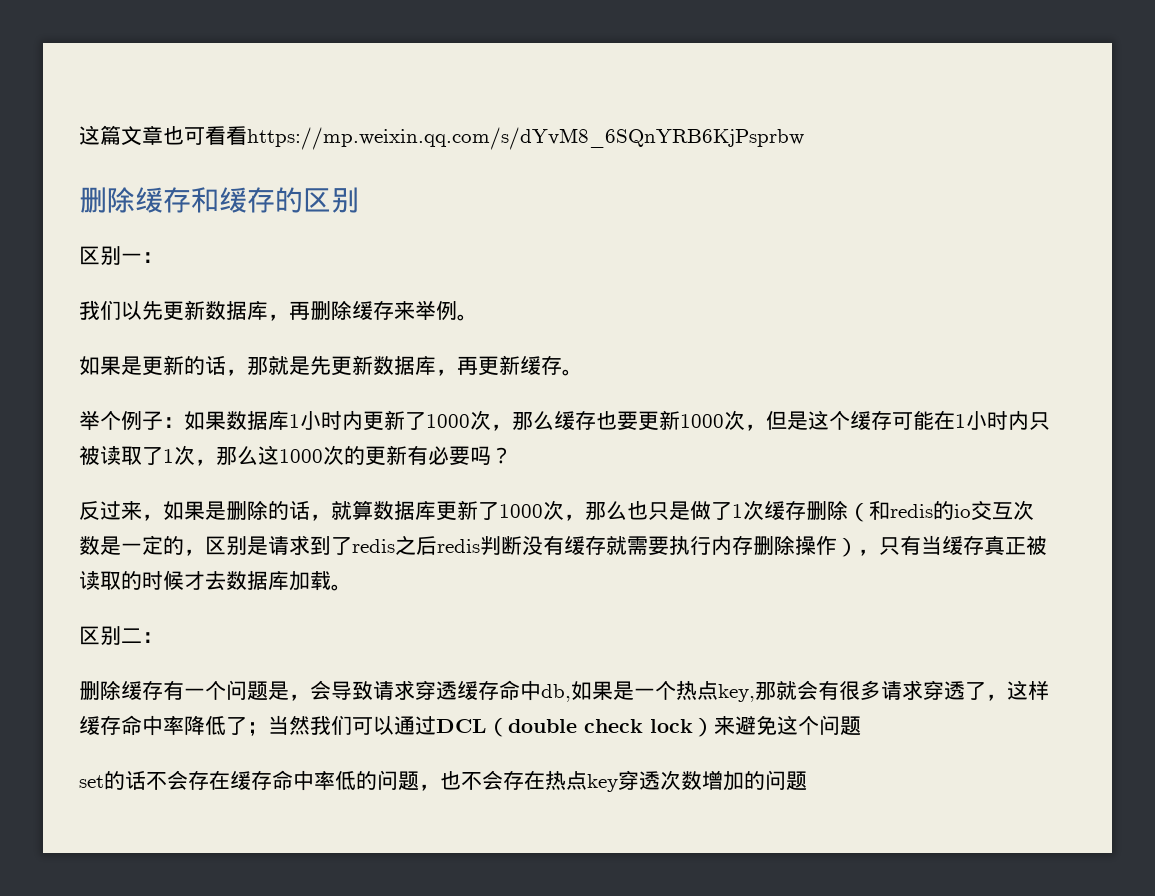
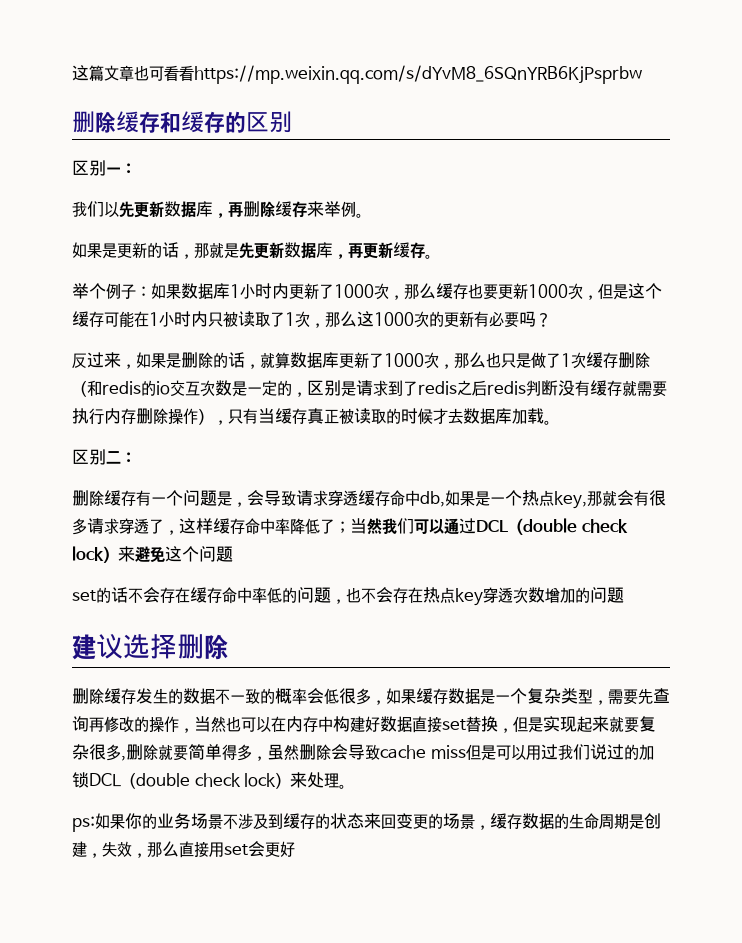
+ 建议选择删除
+ 删除缓存发生的数据不一致的概率会低很多，如果缓存数据是一个复杂类型，需要先查询再修改的操作，当然也可以在内存中构建好数据直接set替换，但是实现起来就要复杂很多,删除就要简单得多，虽然删除会导致cache miss但是可以用过我们说过的加锁DCL（double check lock）来处理。
+ ps:如果你的业务场景不涉及到缓存的状态来回变更的场景，缓存数据的生命周期是创建，失效，那么直接用set会更好

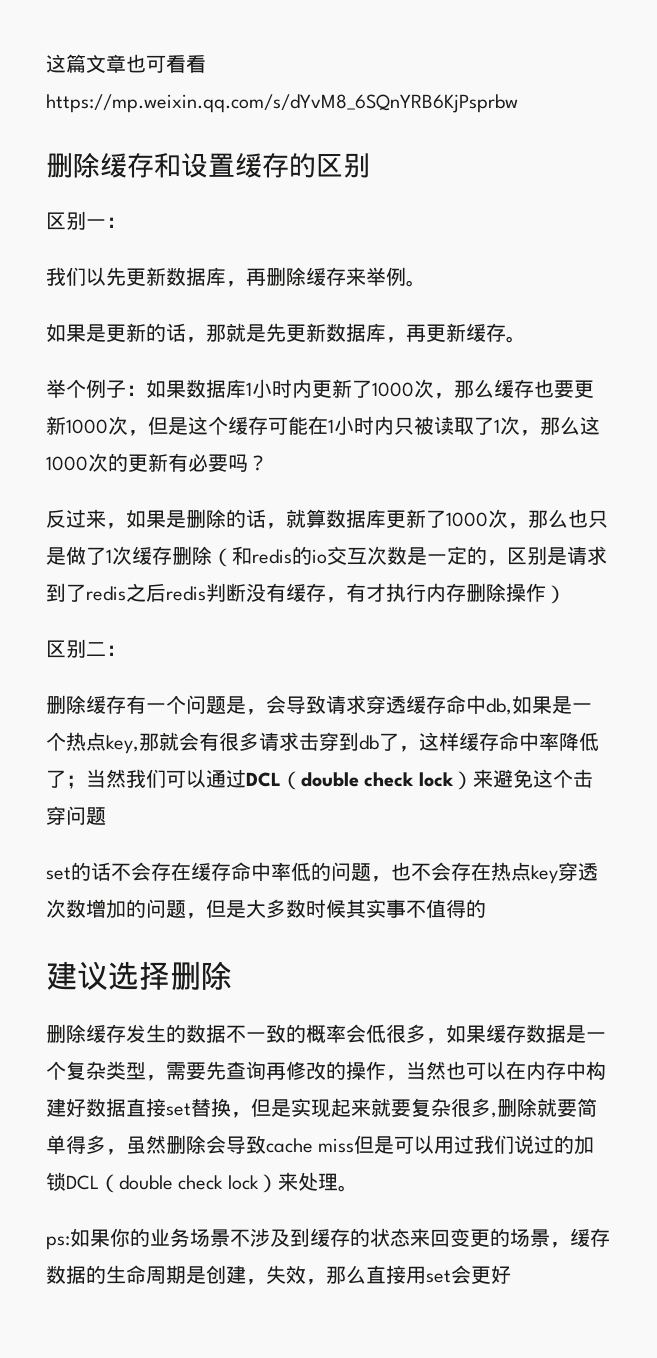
- 删除缓存和缓存的区别
+ 删除缓存和设置缓存的区别
- 反过来，如果是删除的话，就算数据库更新了1000次，那么也只是做了1次缓存删除（和redis的io交互次数是一定的，区别是请求到了redis之后redis判断没有缓存就需要执行内存删除操作），只有当缓存真正被读取的时候才去数据库加载。
+ 反过来，如果是删除的话，就算数据库更新了1000次，那么也只是做了1次缓存删除（和redis的io交互次数是一定的，区别是请求到了redis之后redis判断没有缓存，有才执行内存删除操作）
- 删除缓存有一个问题是，会导致请求穿透缓存命中db,如果是一个热点key,那就会有很多请求穿透了，这样缓存命中率降低了；当然我们可以通过DCL（double check lock）来避免这个问题
+ 删除缓存有一个问题是，会导致请求穿透缓存命中db,如果是一个热点key,那就会有很多请求击穿到db了，这样缓存命中率降低了；当然我们可以通过DCL（double check lock）来避免这个击穿问题
- set的话不会存在缓存命中率低的问题，也不会存在热点key穿透次数增加的问题
+ set的话不会存在缓存命中率低的问题，也不会存在热点key穿透次数增加的问题，但是大多数时候其实事不值得的

